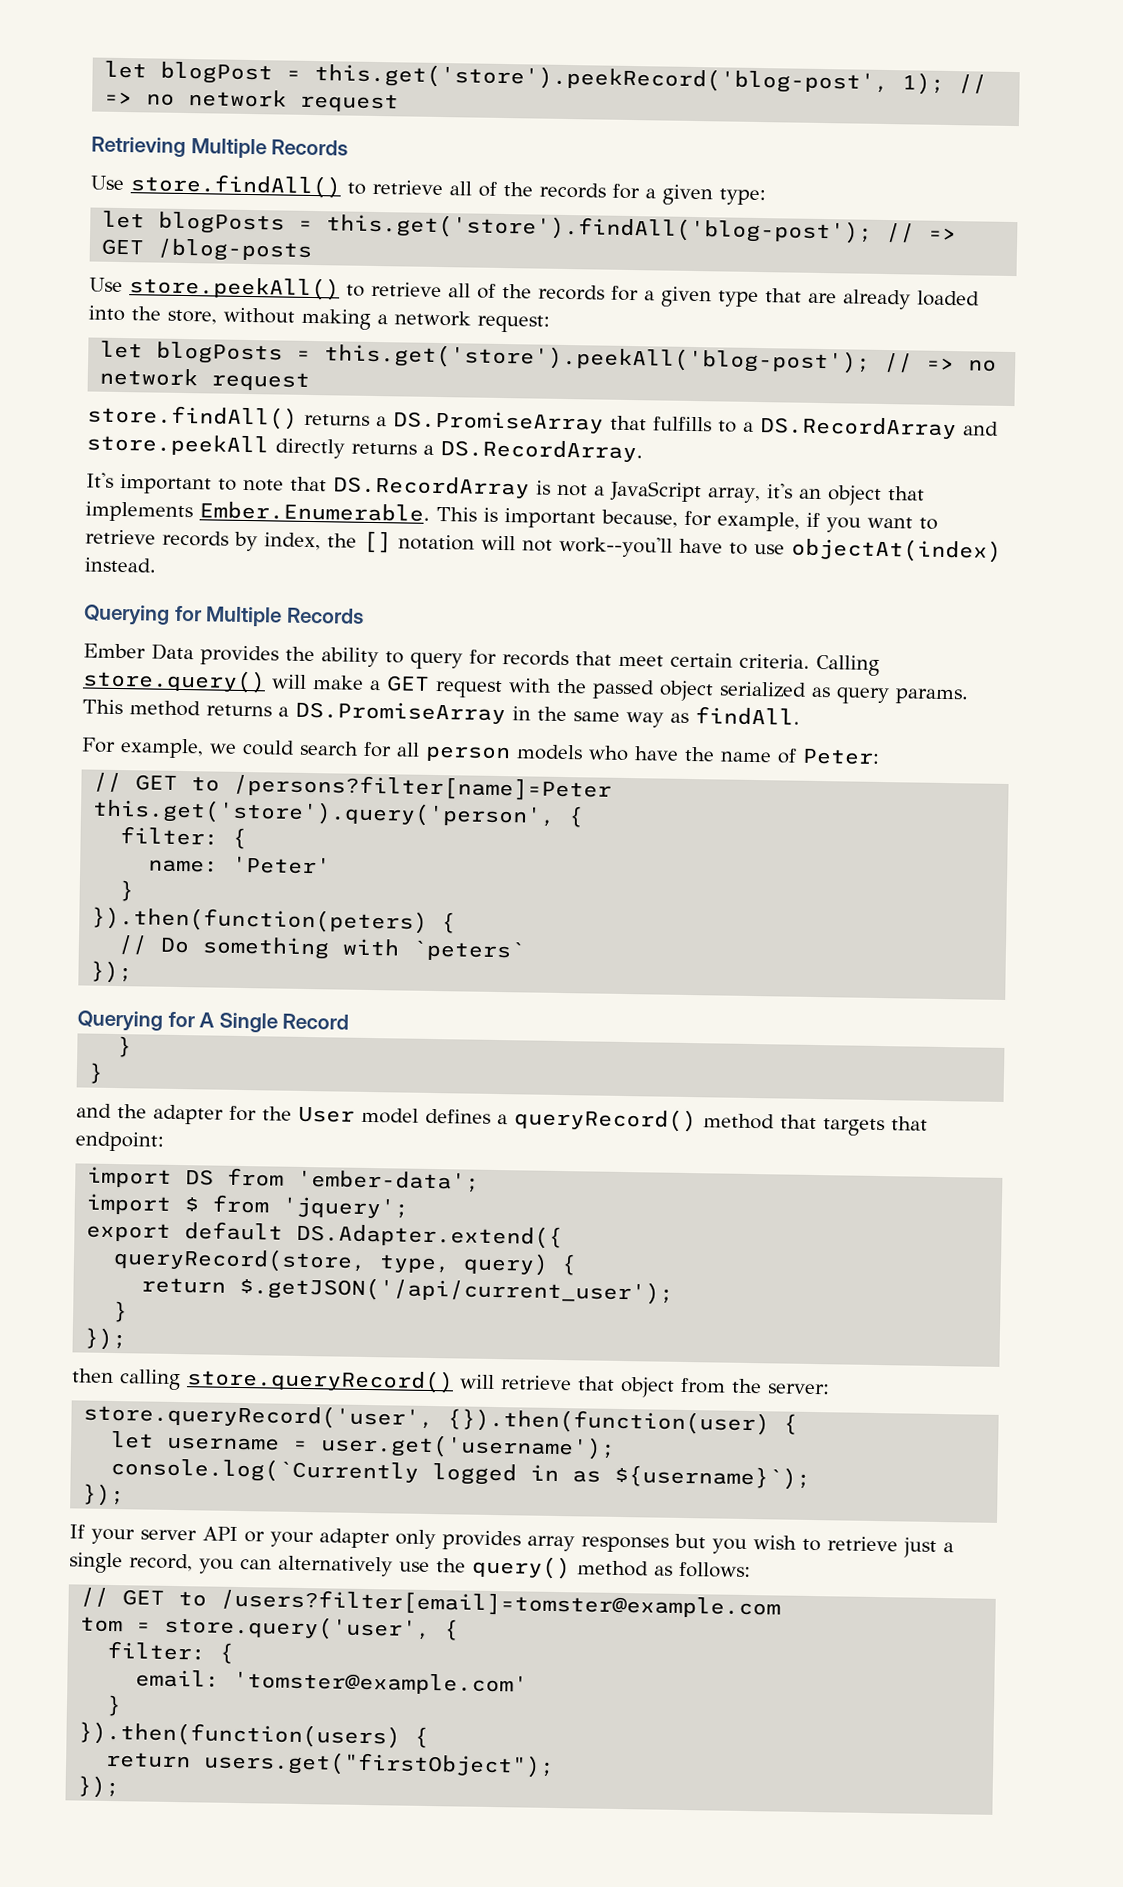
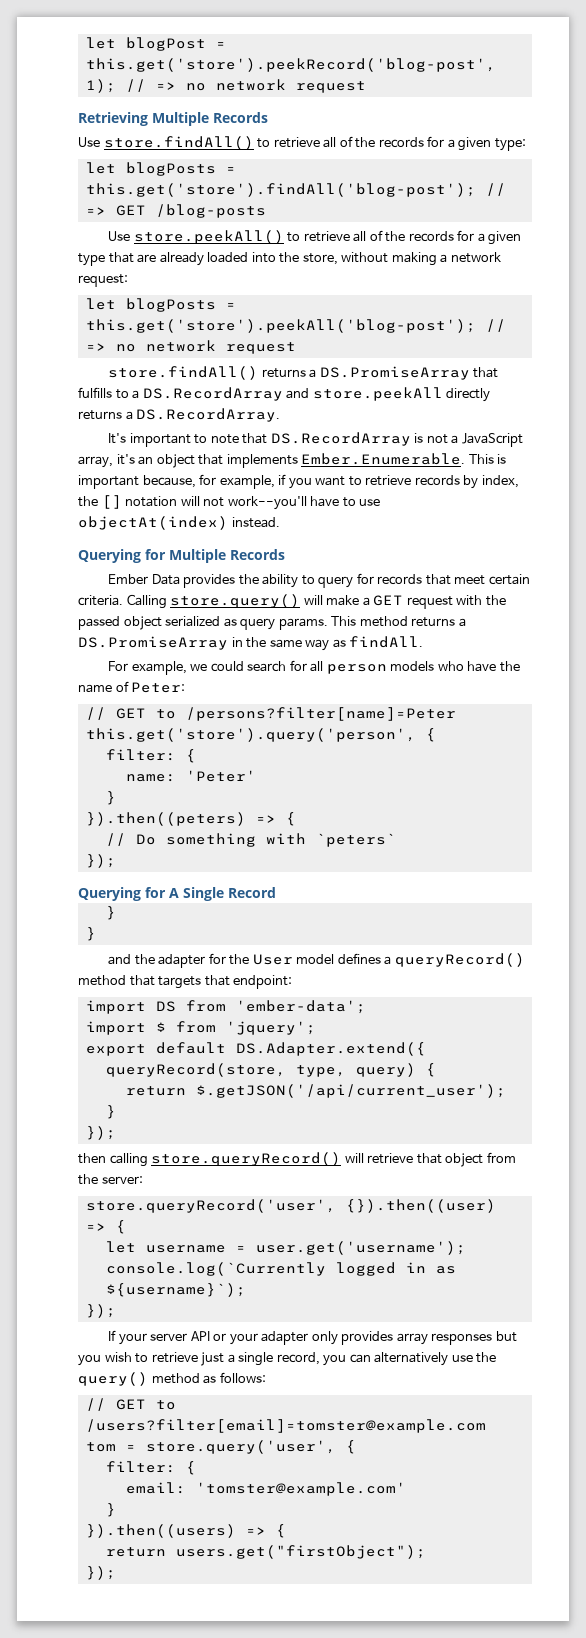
- }).then(function(peters) {
+ }).then((peters) => {
- store.queryRecord('user', {}).then(function(user) {
+ store.queryRecord('user', {}).then((user) => {
- }).then(function(users) {
+ }).then((users) => {

